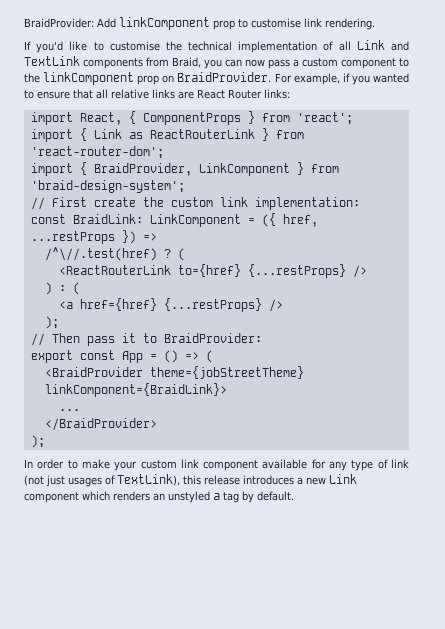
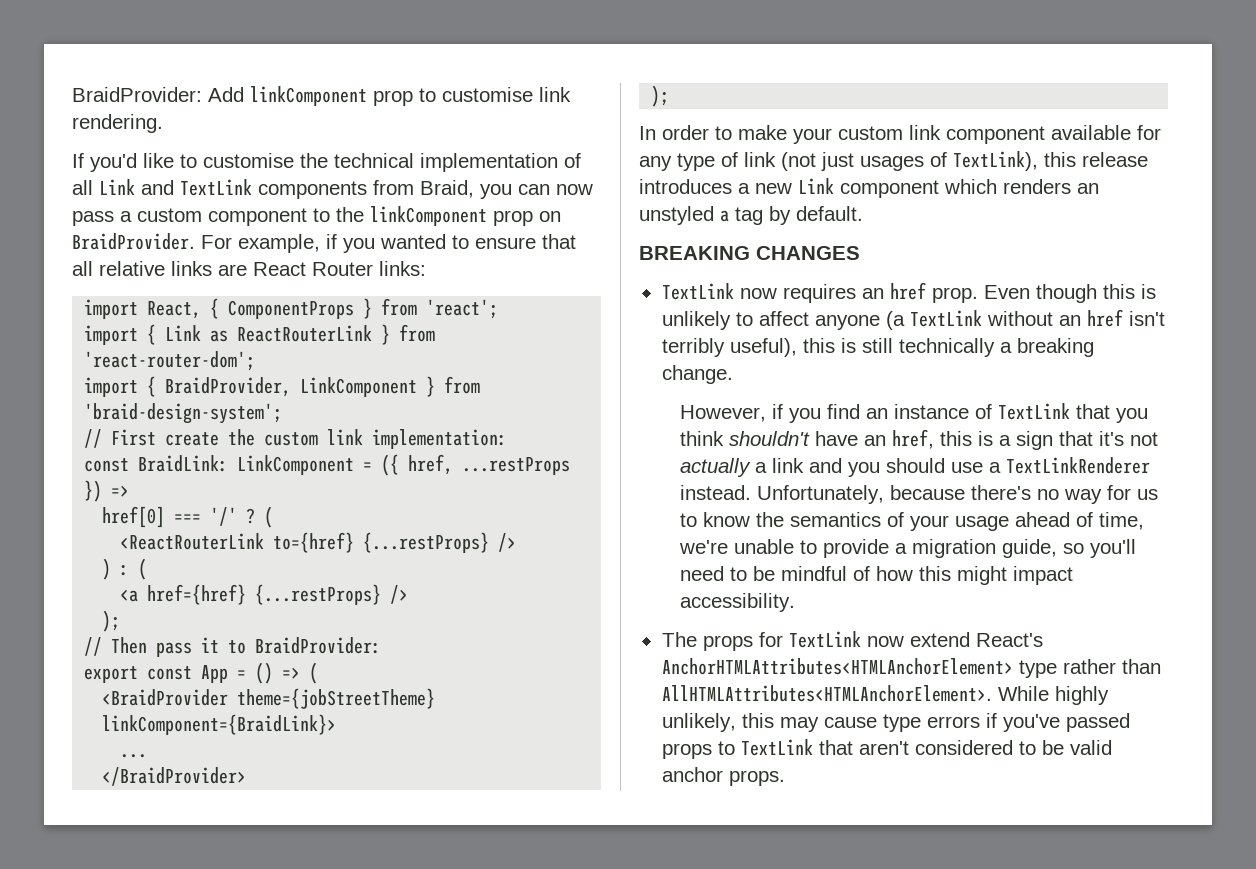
- /^\//.test(href) ?
+ href[0] === '/' ?
+ BREAKING CHANGES
+ TextLink now requires an href prop. Even though this is unlikely to affect anyone (a TextLink without an href isn't terribly useful), this is still technically a breaking change.
+ However, if you find an instance of TextLink that you think shouldn't have an href, this is a sign that it's not actually a link and you should use a TextLinkRenderer instead. Unfortunately, because there's no way for us to know the semantics of your usage ahead of time, we're unable to provide a migration guide, so you'll need to be mindful of how this might impact accessibility.
+ The props for TextLink now extend React's AnchorHTMLAttributes<HTMLAnchorElement> type rather than AllHTMLAttributes<HTMLAnchorElement>. While highly unlikely, this may cause type errors if you've passed props to TextLink that aren't considered to be valid anchor props.

